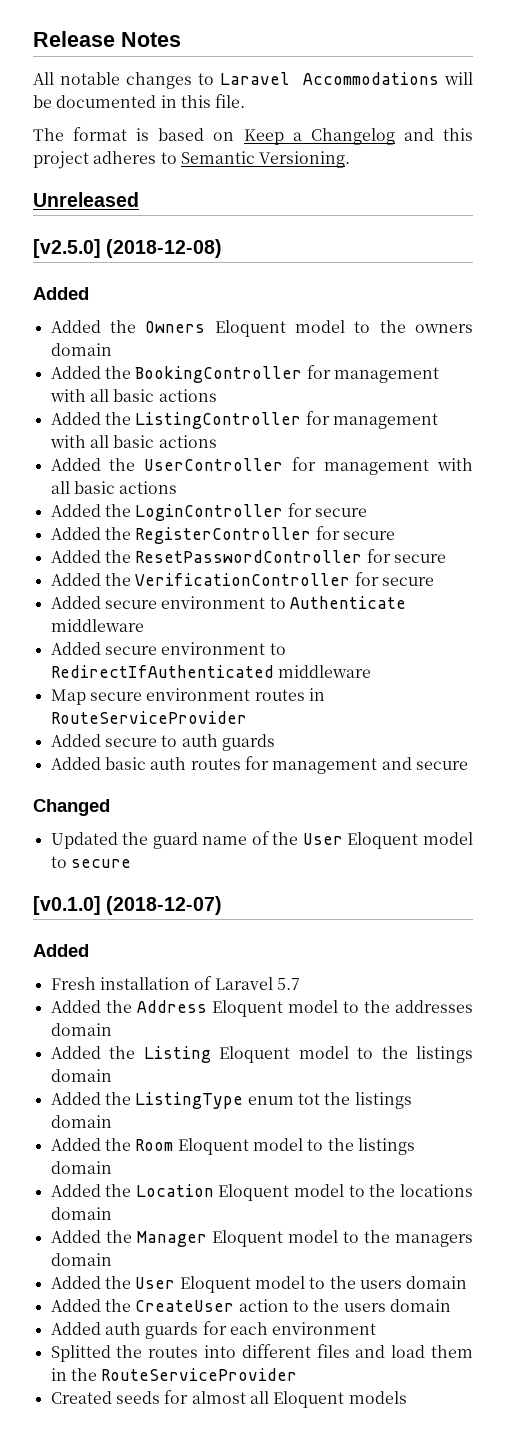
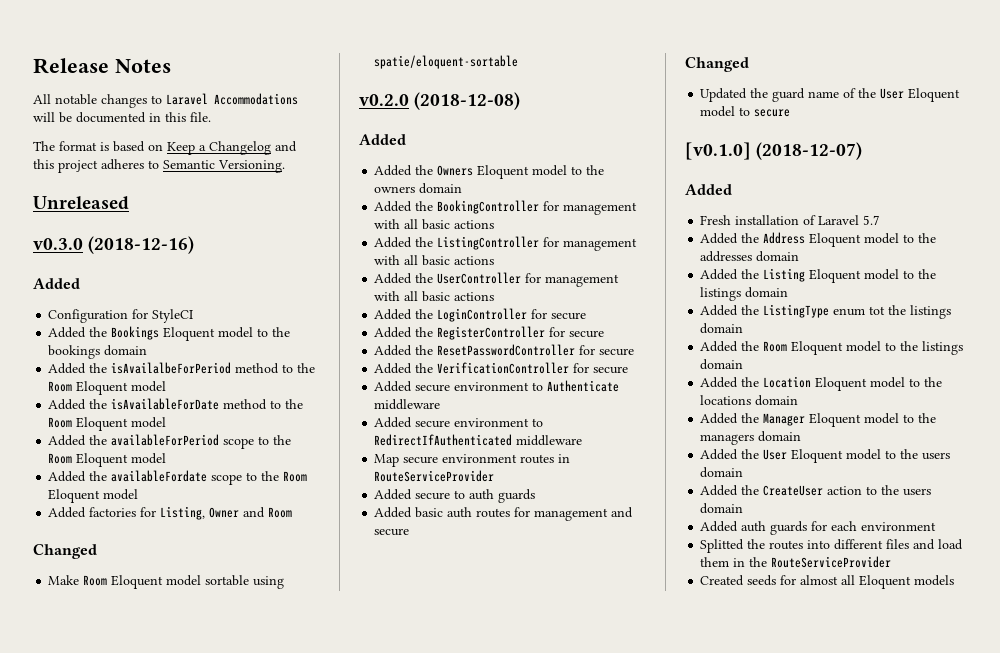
- [v2.5.0] (2018-12-08)
+ v0.3.0 (2018-12-16)
+ Added
+ Configuration for StyleCI
+ Added the Bookings Eloquent model to the bookings domain
+ Added the isAvailalbeForPeriod method to the Room Eloquent model
+ Added the isAvailableForDate method to the Room Eloquent model
+ Added the availableForPeriod scope to the Room Eloquent model
+ Added the availableFordate scope to the Room Eloquent model
+ Added factories for Listing, Owner and Room
+ Changed
+ Make Room Eloquent model sortable using spatie/eloquent-sortable
+ v0.2.0 (2018-12-08)

